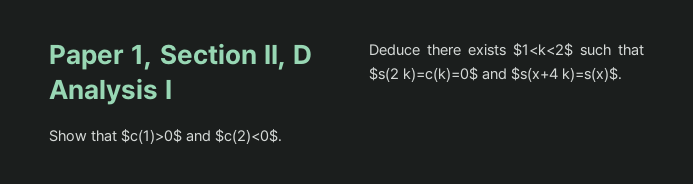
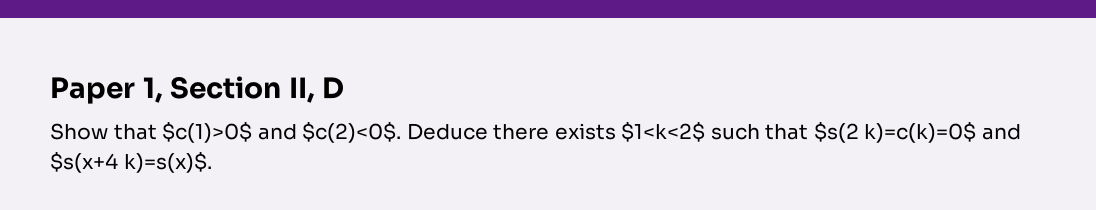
- Paper 1, Section II, D Analysis I
+ Paper 1, Section II, D

